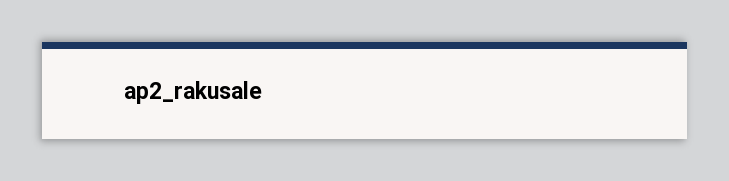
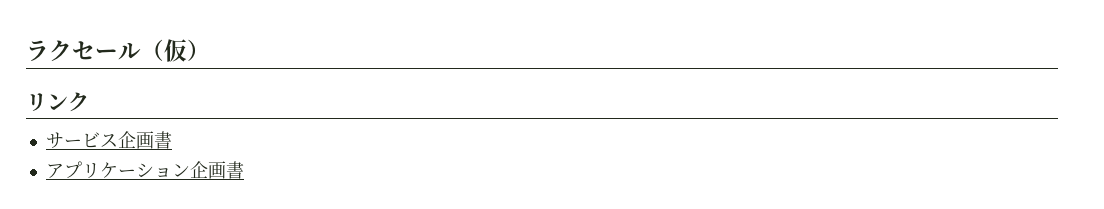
- ap2_rakusale
+ ラクセール（仮）
+ リンク
+ サービス企画書
+ アプリケーション企画書

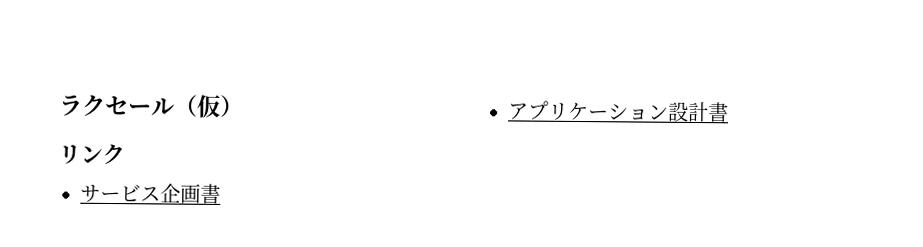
- アプリケーション企画書
+ アプリケーション設計書

